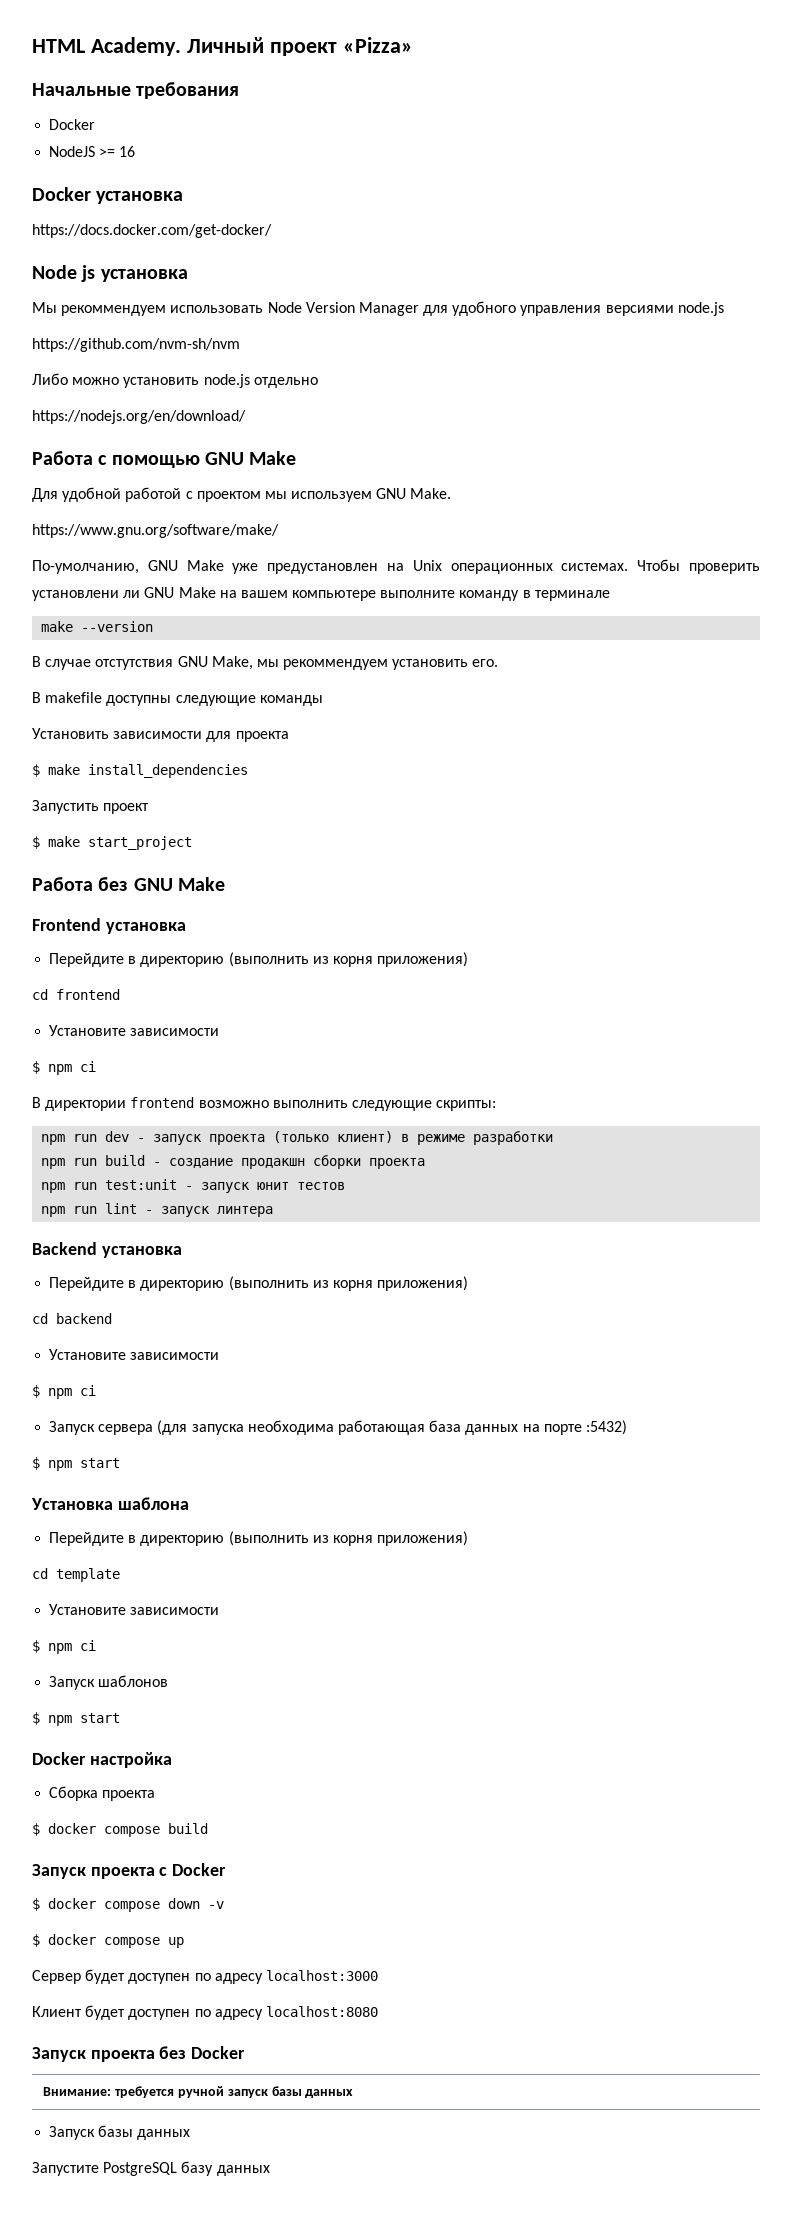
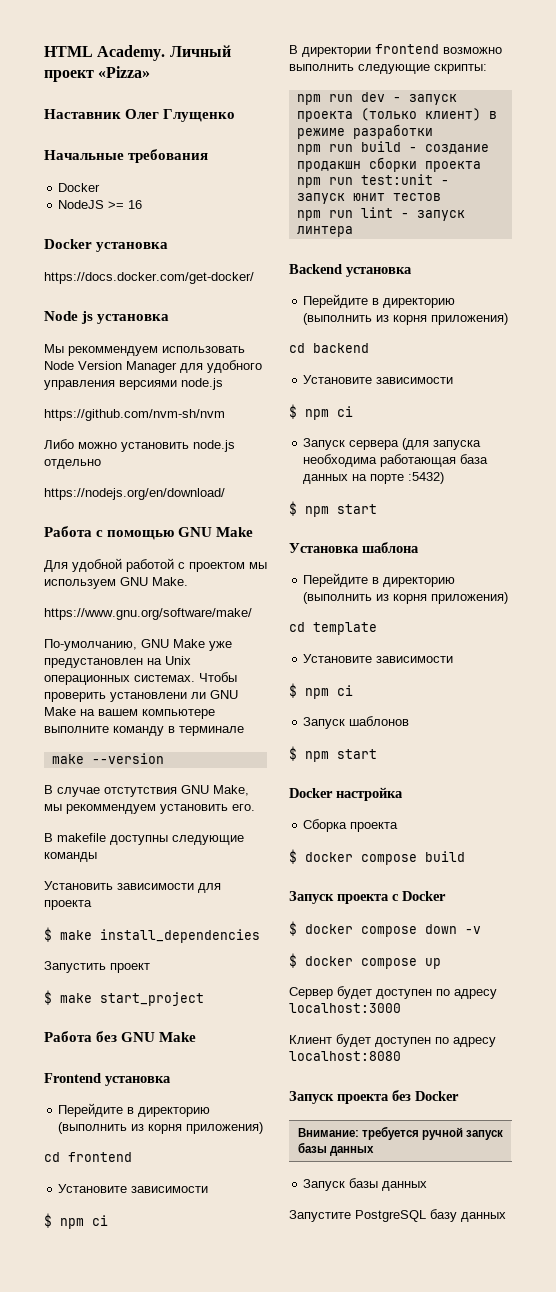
+ Наставник Олег Глущенко

